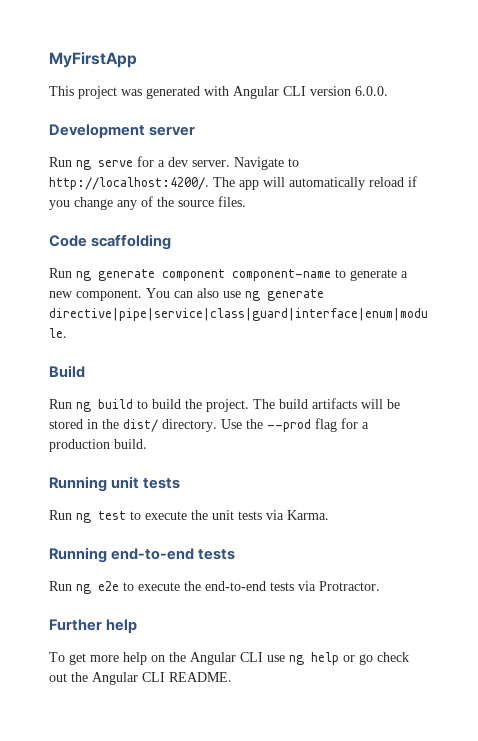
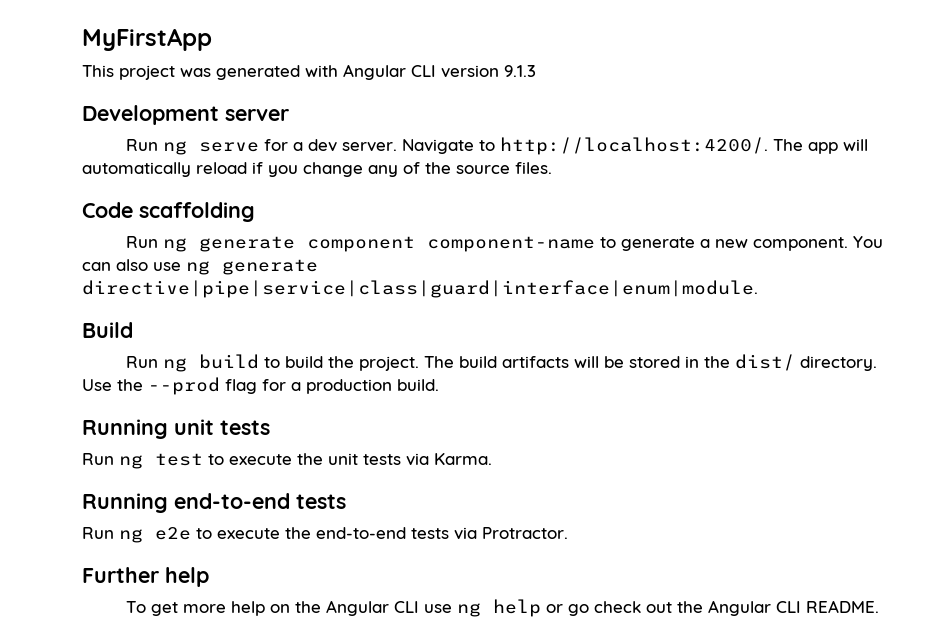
- This project was generated with Angular CLI version 6.0.0.
+ This project was generated with Angular CLI version 9.1.3

